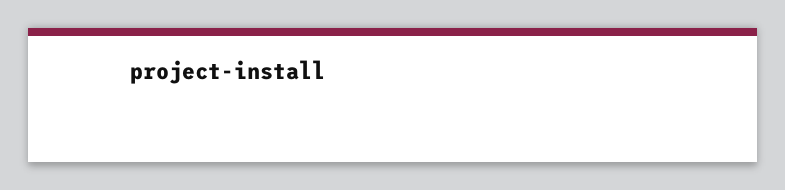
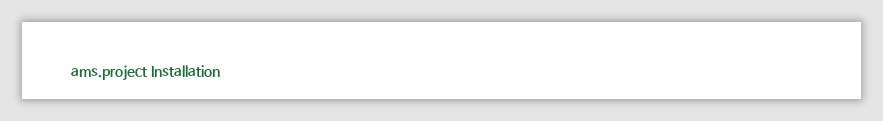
- project-install
+ ams.project Installation

